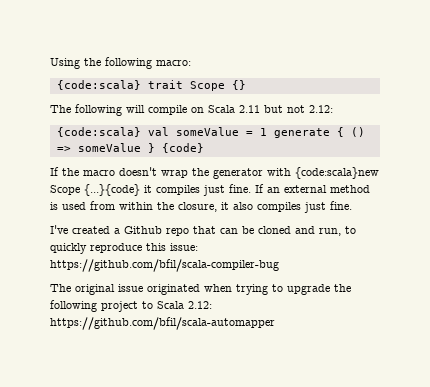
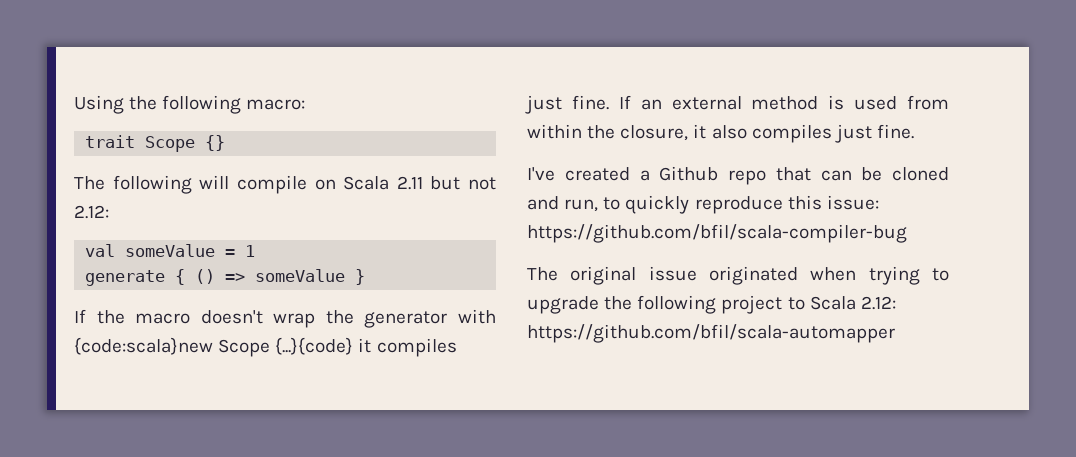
- {code:scala} trait Scope {}
+ trait Scope {}
- {code:scala} val someValue = 1 generate { () => someValue } {code}
+ val someValue = 1
+ generate { () => someValue }

